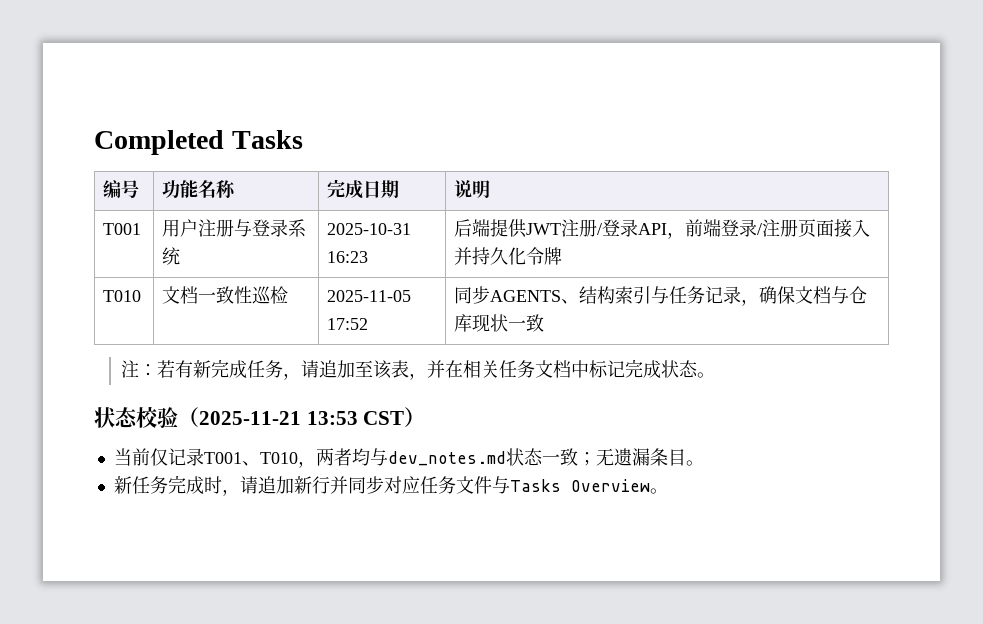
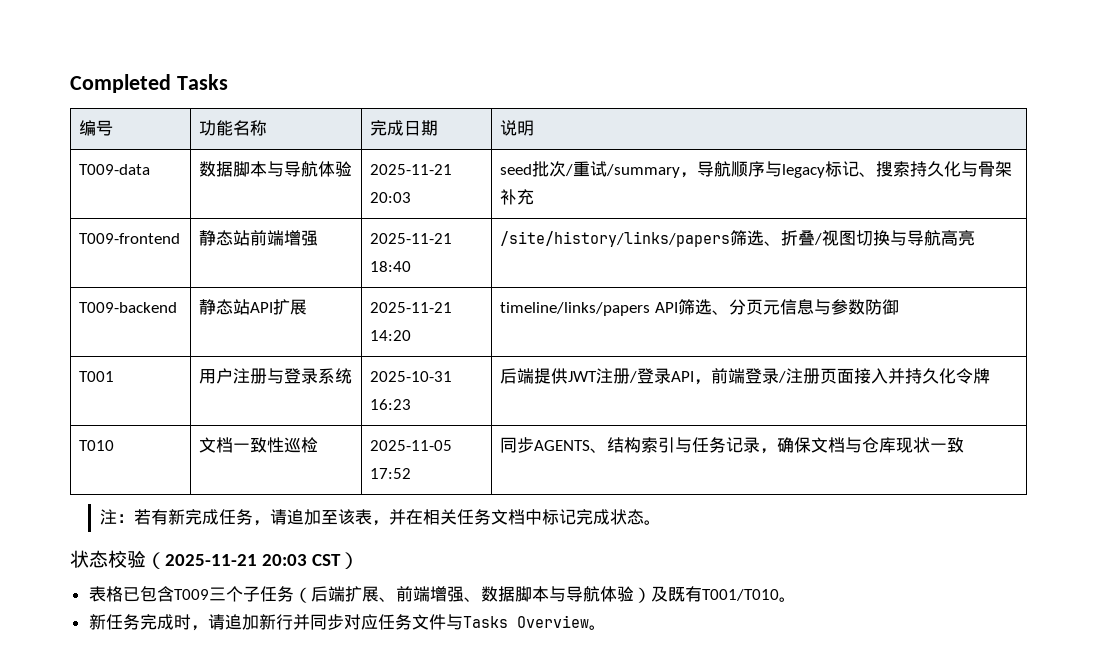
+ T009-data | 数据脚本与导航体验 | 2025-11-21 20:03 | seed批次/重试/summary，导航顺序与legacy标记、搜索持久化与骨架补充
+ T009-frontend | 静态站前端增强 | 2025-11-21 18:40 | /site/history/links/papers筛选、折叠/视图切换与导航高亮
+ T009-backend | 静态站API扩展 | 2025-11-21 14:20 | timeline/links/papers API筛选、分页元信息与参数防御
- 状态校验（2025-11-21 13:53 CST）
+ 状态校验（2025-11-21 20:03 CST）
- 当前仅记录T001、T010，两者均与dev_notes.md状态一致；无遗漏条目。
+ 表格已包含T009三个子任务（后端扩展、前端增强、数据脚本与导航体验）及既有T001/T010。

